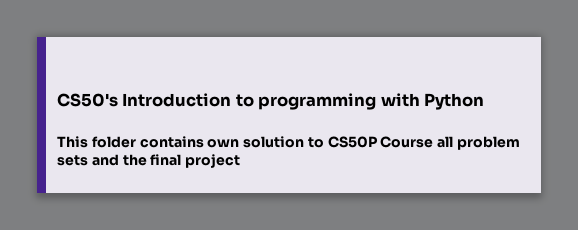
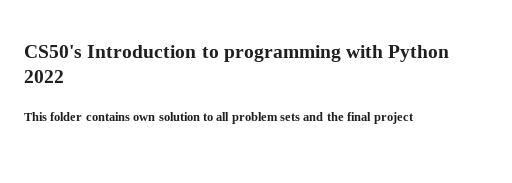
- CS50's Introduction to programming with Python
+ CS50's Introduction to programming with Python 2022
- This folder contains own solution to CS50P Course all problem sets and the final project
+ This folder contains own solution to all problem sets and the final project

